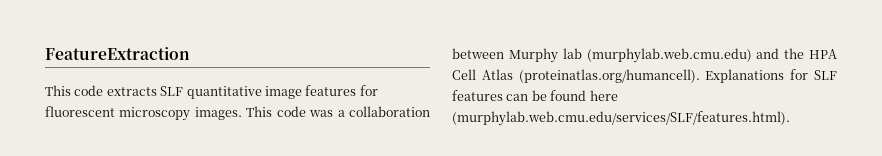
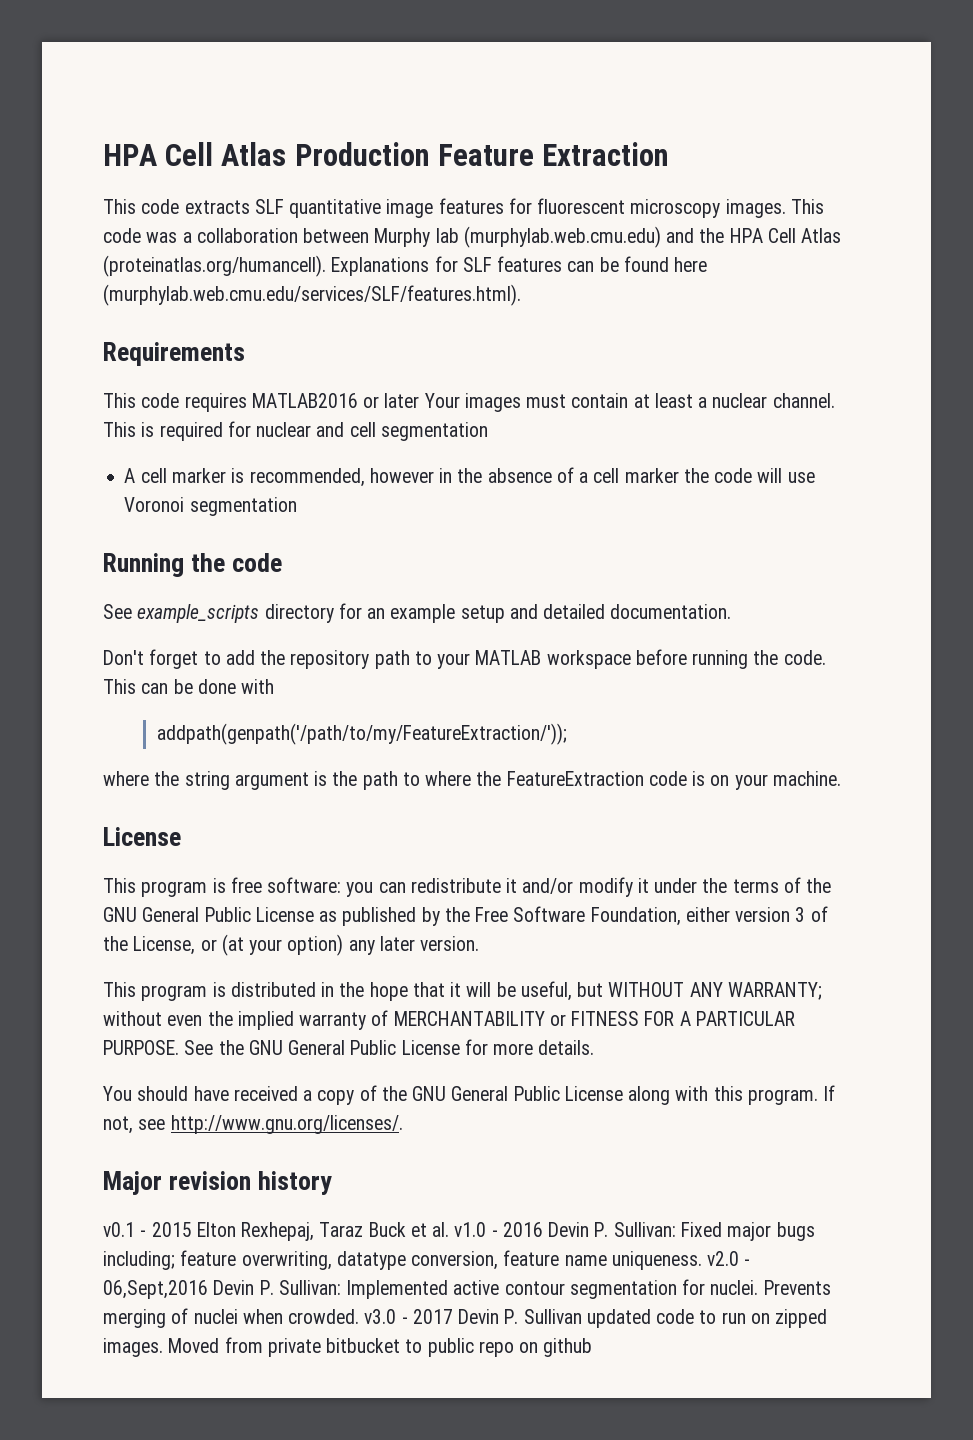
- FeatureExtraction
+ HPA Cell Atlas Production Feature Extraction
+ Requirements
+ This code requires MATLAB2016 or later Your images must contain at least a nuclear channel. This is required for nuclear and cell segmentation
+ A cell marker is recommended, however in the absence of a cell marker the code will use Voronoi segmentation
+ Running the code
+ See example_scripts directory for an example setup and detailed documentation.
+ Don't forget to add the repository path to your MATLAB workspace before running the code. This can be done with
+ addpath(genpath('/path/to/my/FeatureExtraction/'));
+ where the string argument is the path to where the FeatureExtraction code is on your machine.
+ License
+ This program is free software: you can redistribute it and/or modify it under the terms of the GNU General Public License as published by the Free Software Foundation, either version 3 of the License, or (at your option) any later version.
+ This program is distributed in the hope that it will be useful, but WITHOUT ANY WARRANTY; without even the implied warranty of MERCHANTABILITY or FITNESS FOR A PARTICULAR PURPOSE. See the GNU General Public License for more details.
+ You should have received a copy of the GNU General Public License along with this program. If not, see http://www.gnu.org/licenses/.
+ Major revision history
+ v0.1 - 2015 Elton Rexhepaj, Taraz Buck et al. v1.0 - 2016 Devin P. Sullivan: Fixed major bugs including; feature overwriting, datatype conversion, feature name uniqueness. v2.0 - 06,Sept,2016 Devin P. Sullivan: Implemented active contour segmentation for nuclei. Prevents merging of nuclei when crowded. v3.0 - 2017 Devin P. Sullivan updated code to run on zipped images. Moved from private bitbucket to public repo on github

